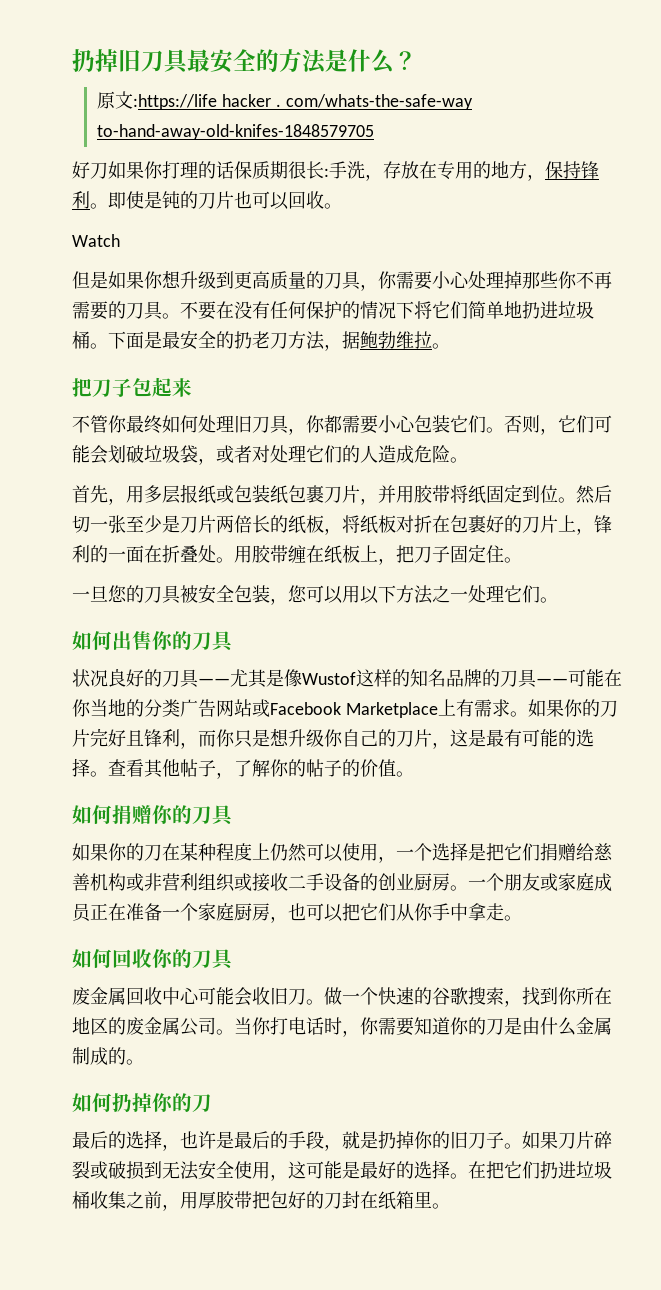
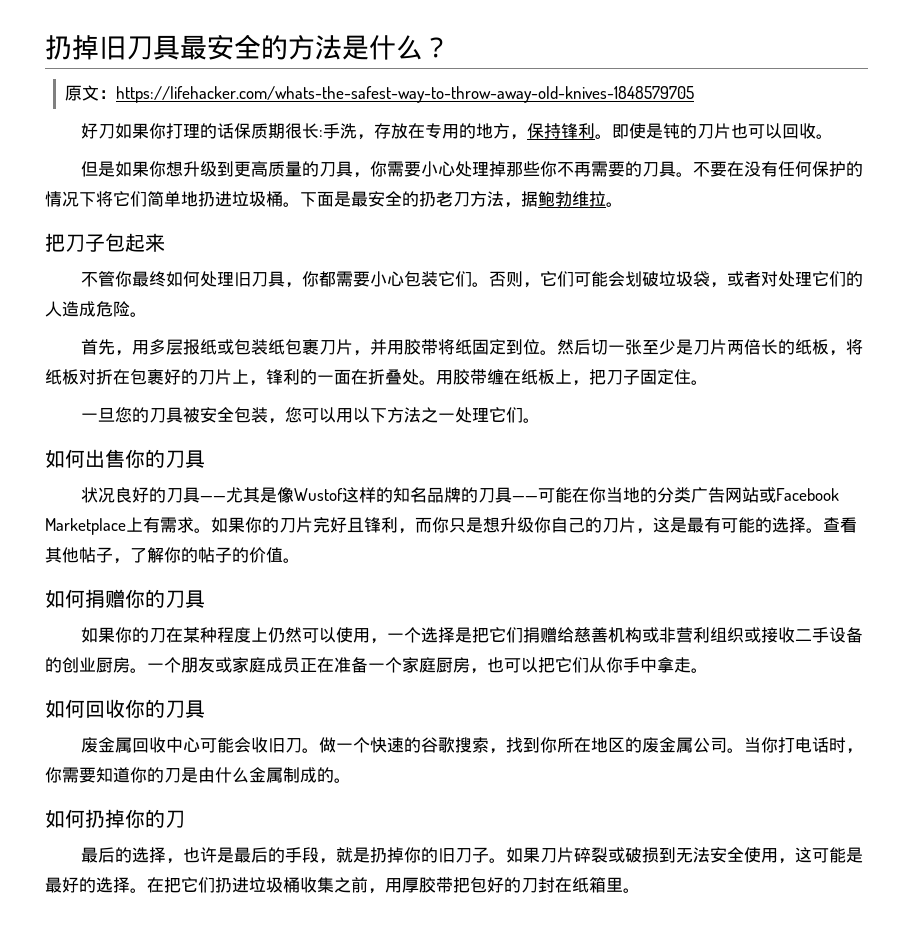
- 原文:https://life hacker . com/whats-the-safe-way to-hand-away-old-knifes-1848579705
+ 原文：https://lifehacker.com/whats-the-safest-way-to-throw-away-old-knives-1848579705
- Watch

